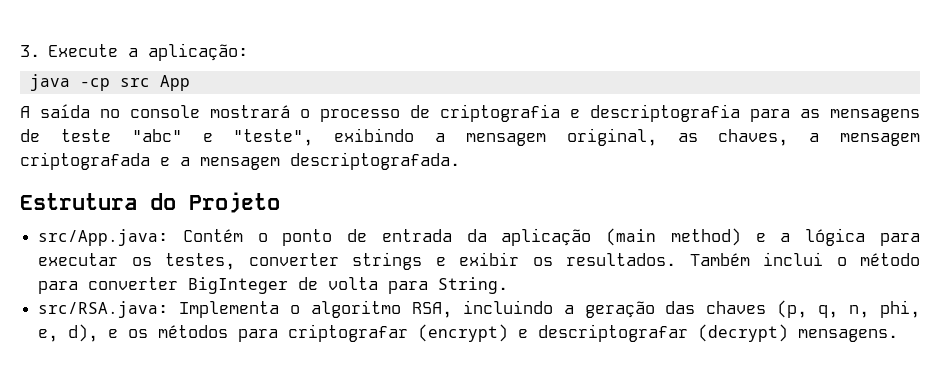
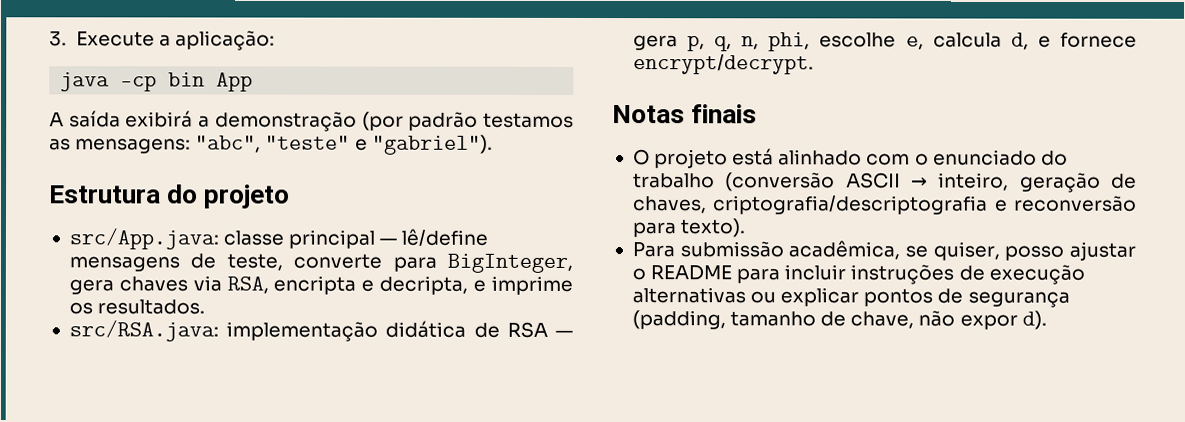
- java -cp src App
+ java -cp bin App
- A saída no console mostrará o processo de criptografia e descriptografia para as mensagens de teste "abc" e "teste", exibindo a mensagem original, as chaves, a mensagem criptografada e a mensagem descriptografada.
+ A saída exibirá a demonstração (por padrão testamos as mensagens: "abc", "teste" e "gabriel").
- Estrutura do Projeto
+ Estrutura do projeto
- src/App.java: Contém o ponto de entrada da aplicação (main method) e a lógica para executar os testes, converter strings e exibir os resultados. Também inclui o método para converter BigInteger de volta para String.
- src/RSA.java: Implementa o algoritmo RSA, incluindo a geração das chaves (p, q, n, phi, e, d), e os métodos para criptografar (encrypt) e descriptografar (decrypt) mensagens.
+ src/App.java: classe principal — lê/define mensagens de teste, converte para BigInteger, gera chaves via RSA, encripta e decripta, e imprime os resultados.
+ src/RSA.java: implementação didática de RSA — gera p, q, n, phi, escolhe e, calcula d, e fornece encrypt/decrypt.
+ Notas finais
+ O projeto está alinhado com o enunciado do trabalho (conversão ASCII → inteiro, geração de chaves, criptografia/descriptografia e reconversão para texto).
+ Para submissão acadêmica, se quiser, posso ajustar o README para incluir instruções de execução alternativas ou explicar pontos de segurança (padding, tamanho de chave, não expor d).

